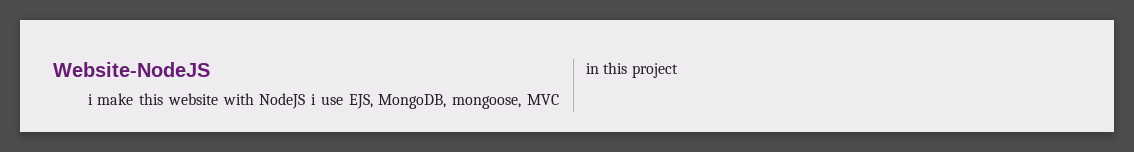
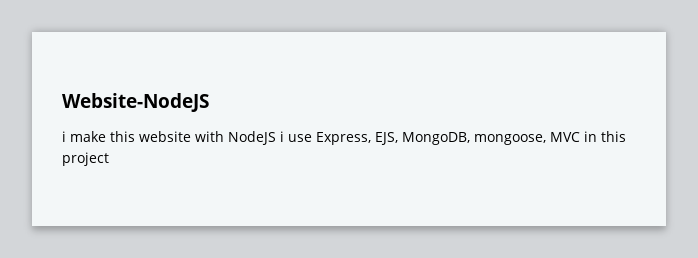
- i make this website with NodeJS i use EJS, MongoDB, mongoose, MVC in this project
+ i make this website with NodeJS i use Express, EJS, MongoDB, mongoose, MVC in this project

